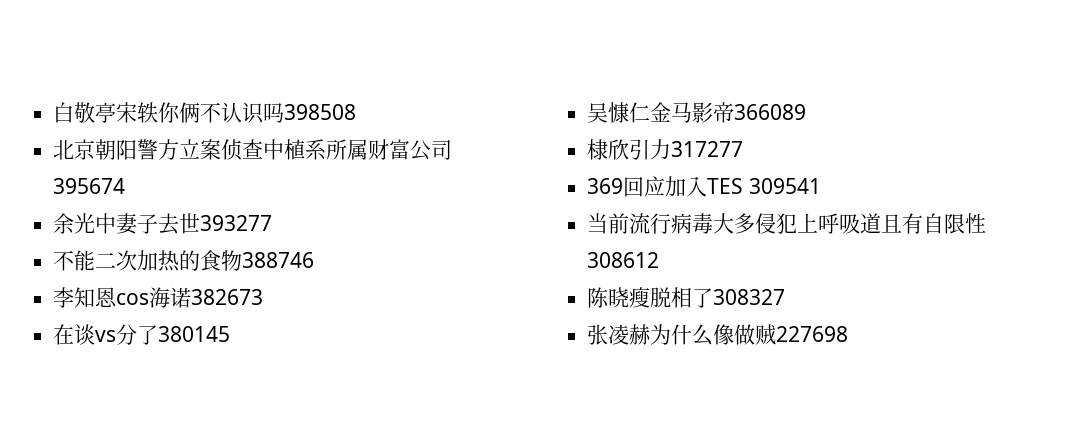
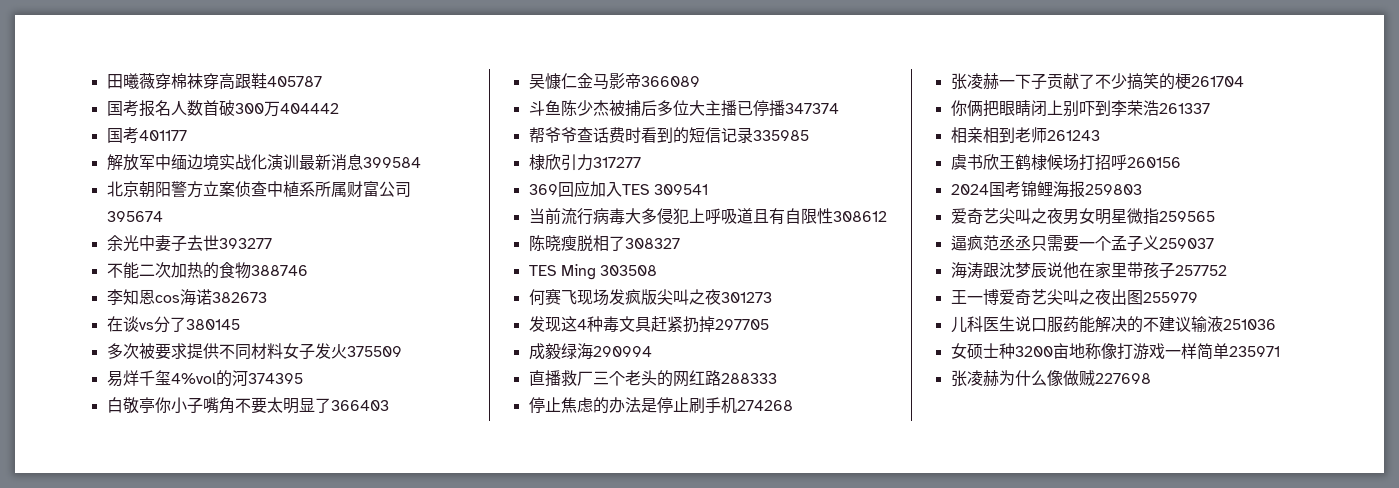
- 白敬亭宋轶你俩不认识吗398508
+ 田曦薇穿棉袜穿高跟鞋405787
+ 国考报名人数首破300万404442
+ 国考401177
+ 解放军中缅边境实战化演训最新消息399584
+ 多次被要求提供不同材料女子发火375509
+ 易烊千玺4%vol的河374395
+ 白敬亭你小子嘴角不要太明显了366403
+ 斗鱼陈少杰被捕后多位大主播已停播347374
+ 帮爷爷查话费时看到的短信记录335985
+ TES Ming 303508
+ 何赛飞现场发疯版尖叫之夜301273
+ 发现这4种毒文具赶紧扔掉297705
+ 成毅绿海290994
+ 直播救厂三个老头的网红路288333
+ 停止焦虑的办法是停止刷手机274268
+ 张凌赫一下子贡献了不少搞笑的梗261704
+ 你俩把眼睛闭上别吓到李荣浩261337
+ 相亲相到老师261243
+ 虞书欣王鹤棣候场打招呼260156
+ 2024国考锦鲤海报259803
+ 爱奇艺尖叫之夜男女明星微指259565
+ 逼疯范丞丞只需要一个孟子义259037
+ 海涛跟沈梦辰说他在家里带孩子257752
+ 王一博爱奇艺尖叫之夜出图255979
+ 儿科医生说口服药能解决的不建议输液251036
+ 女硕士种3200亩地称像打游戏一样简单235971

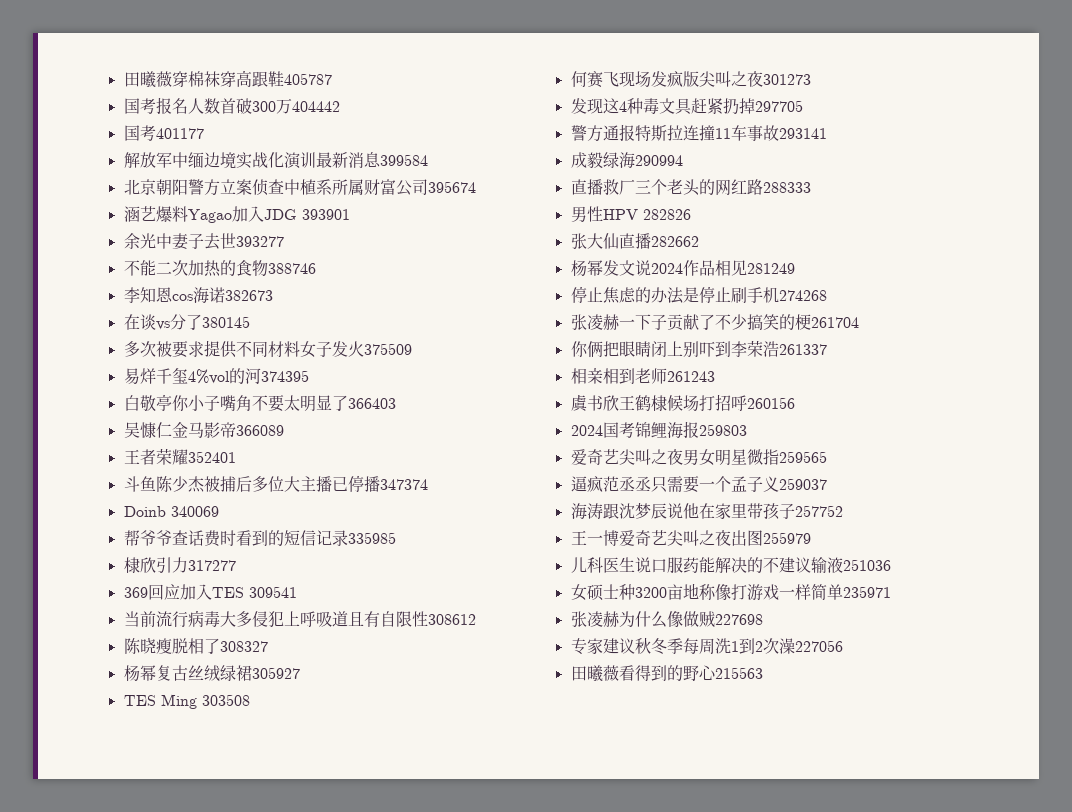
+ 涵艺爆料Yagao加入JDG 393901
+ 王者荣耀352401
+ Doinb 340069
+ 杨幂复古丝绒绿裙305927
+ 警方通报特斯拉连撞11车事故293141
+ 男性HPV 282826
+ 张大仙直播282662
+ 杨幂发文说2024作品相见281249
+ 专家建议秋冬季每周洗1到2次澡227056
+ 田曦薇看得到的野心215563

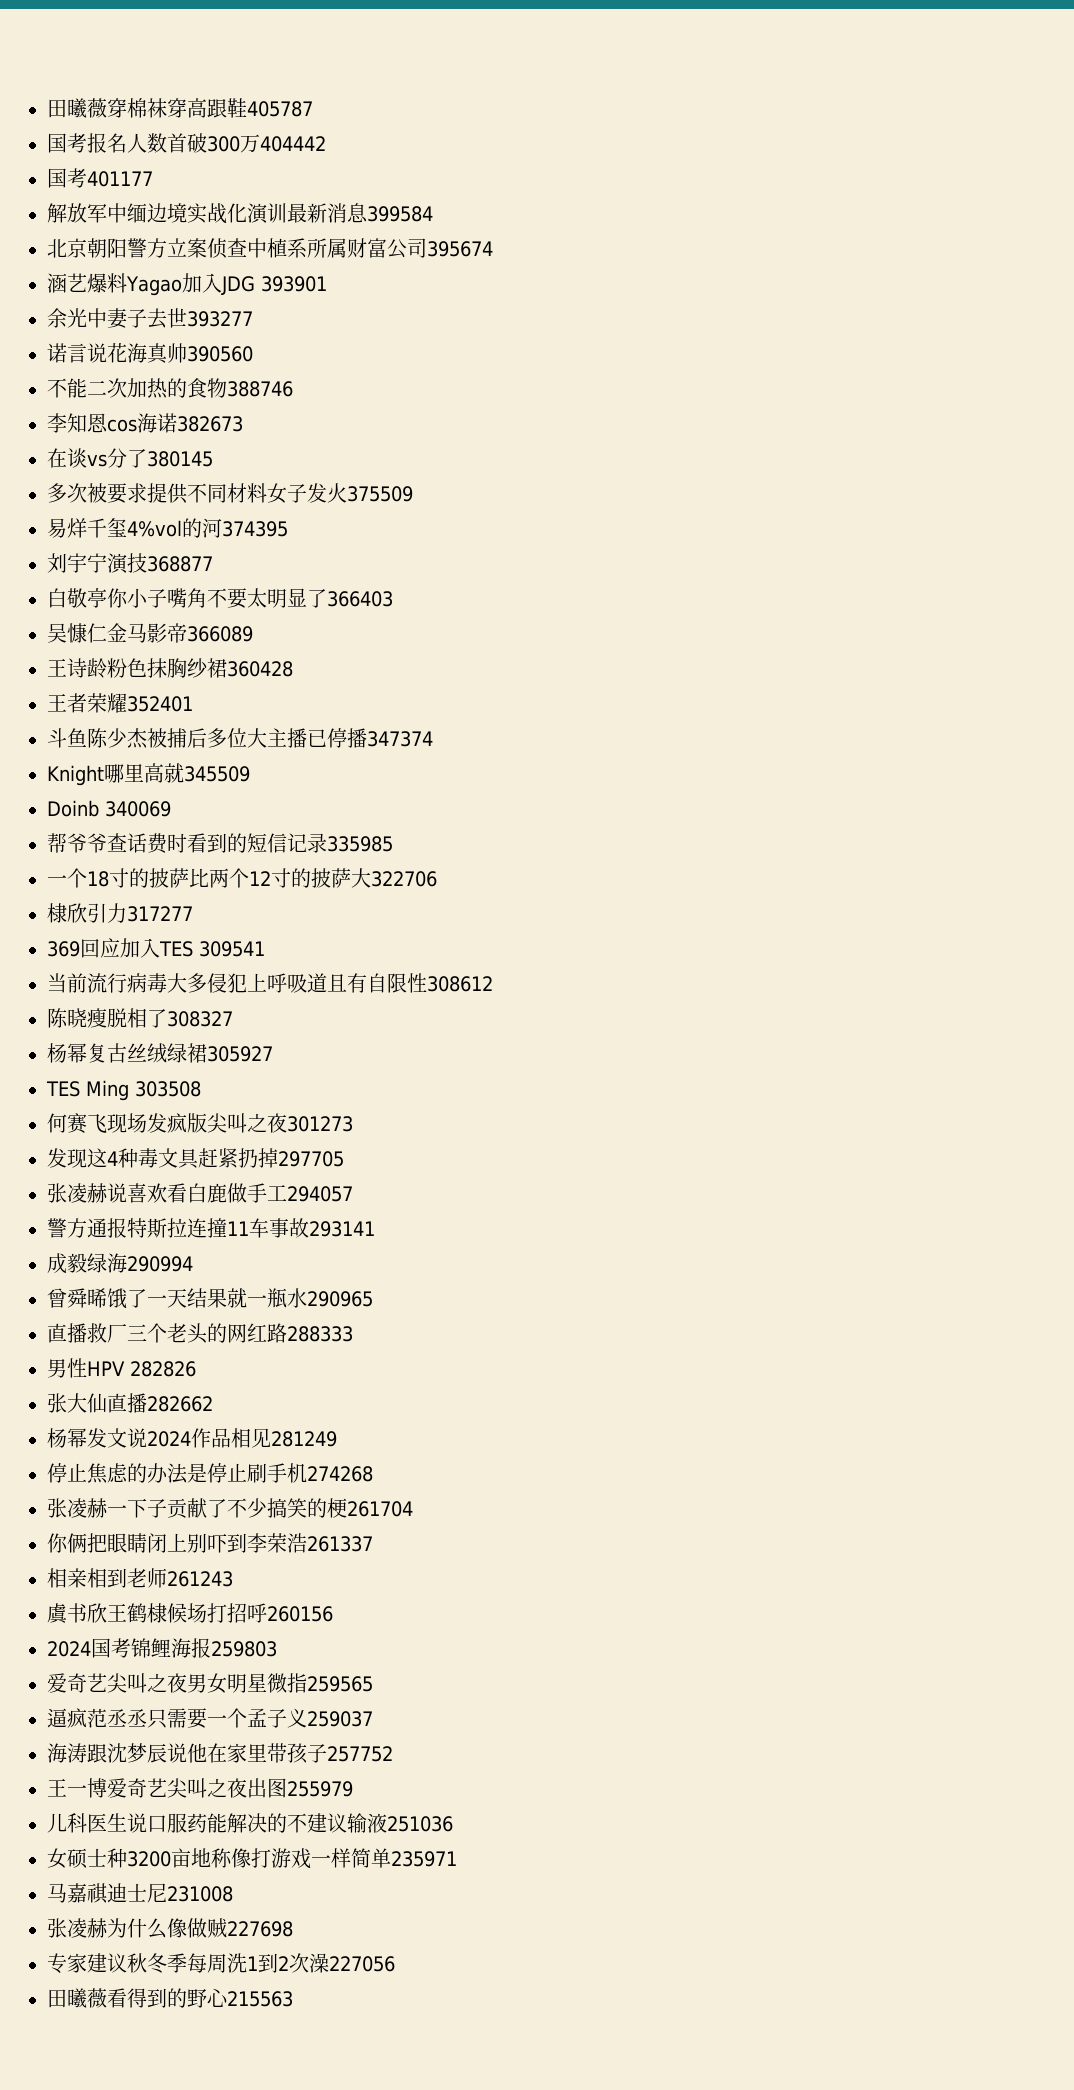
+ 诺言说花海真帅390560
+ 刘宇宁演技368877
+ 王诗龄粉色抹胸纱裙360428
+ Knight哪里高就345509
+ 一个18寸的披萨比两个12寸的披萨大322706
+ 张凌赫说喜欢看白鹿做手工294057
+ 曾舜晞饿了一天结果就一瓶水290965
+ 马嘉祺迪士尼231008

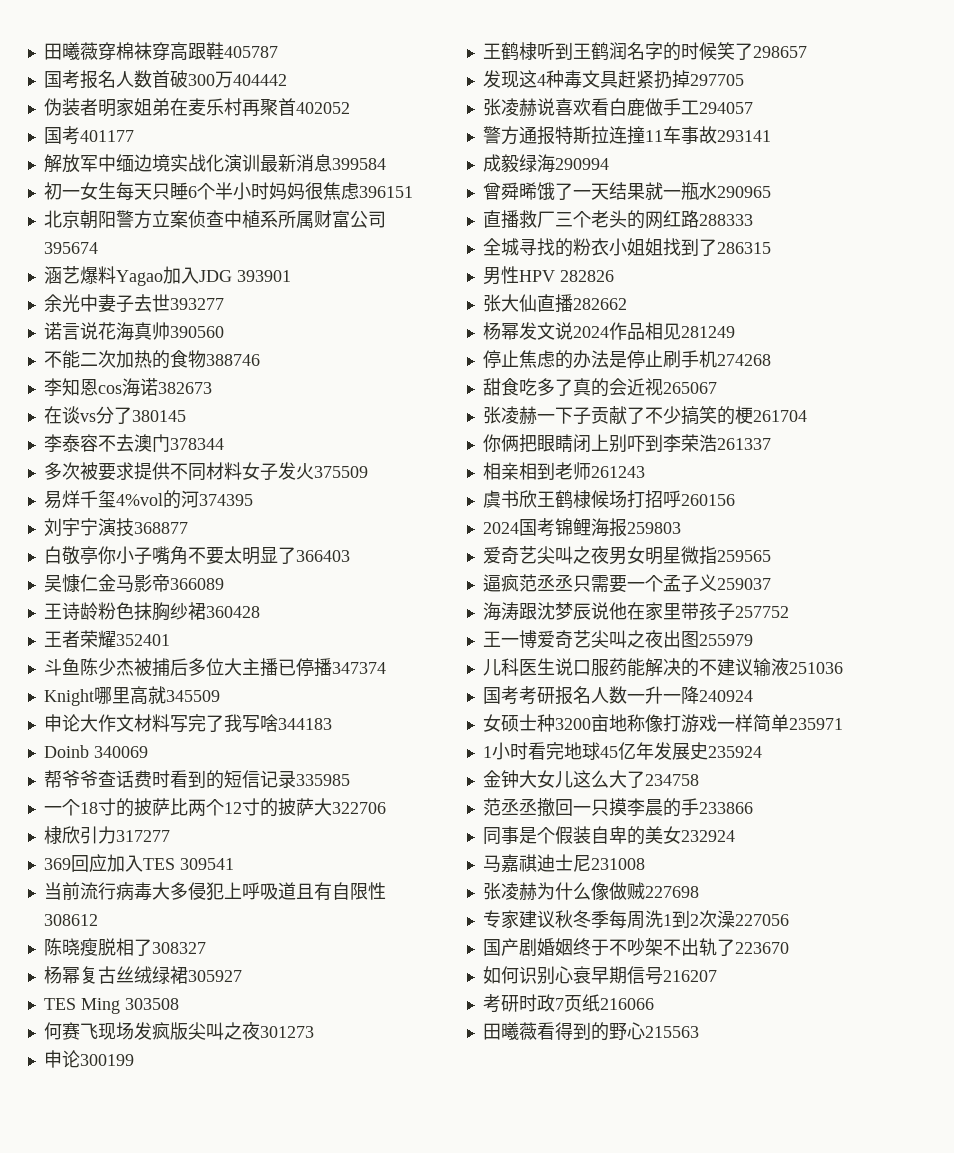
+ 伪装者明家姐弟在麦乐村再聚首402052
+ 初一女生每天只睡6个半小时妈妈很焦虑396151
+ 李泰容不去澳门378344
+ 申论大作文材料写完了我写啥344183
+ 申论300199
+ 王鹤棣听到王鹤润名字的时候笑了298657
+ 全城寻找的粉衣小姐姐找到了286315
+ 甜食吃多了真的会近视265067
+ 国考考研报名人数一升一降240924
+ 1小时看完地球45亿年发展史235924
+ 金钟大女儿这么大了234758
+ 范丞丞撤回一只摸李晨的手233866
+ 同事是个假装自卑的美女232924
+ 国产剧婚姻终于不吵架不出轨了223670
+ 如何识别心衰早期信号216207
+ 考研时政7页纸216066

